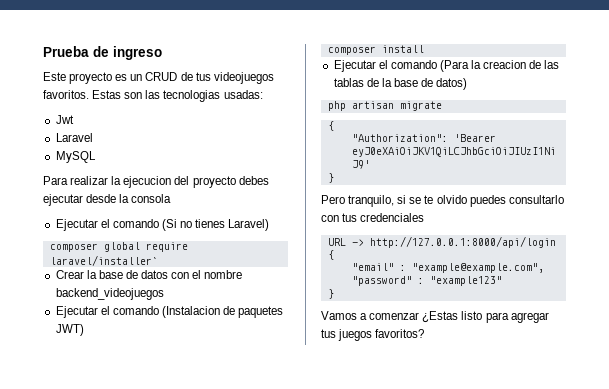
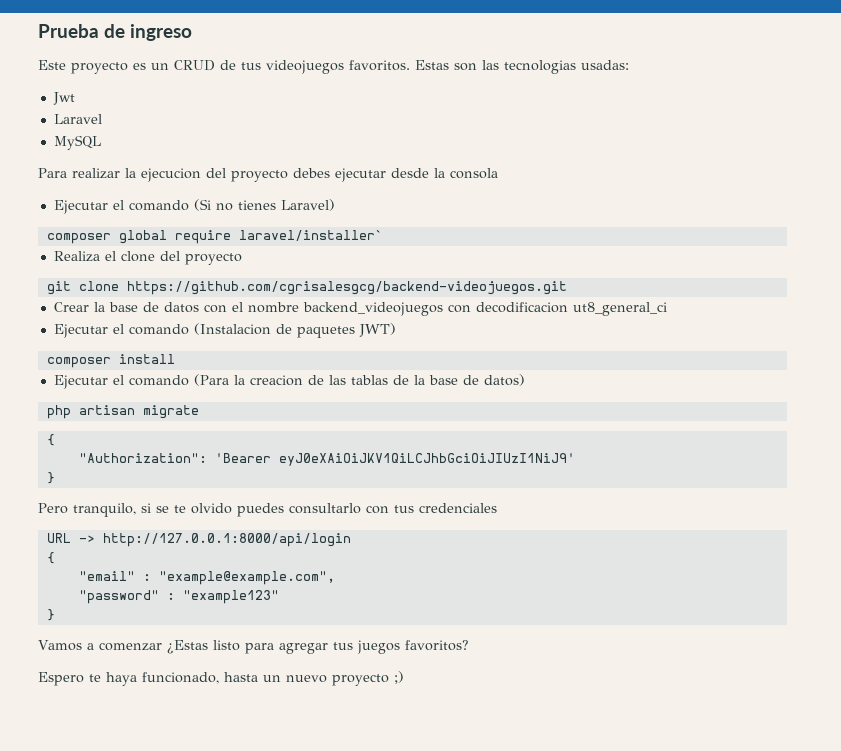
+ Realiza el clone del proyecto
+ git clone https://github.com/cgrisalesgcg/backend-videojuegos.git
- Crear la base de datos con el nombre backend_videojuegos
+ Crear la base de datos con el nombre backend_videojuegos con decodificacion ut8_general_ci
+ Espero te haya funcionado, hasta un nuevo proyecto ;)

